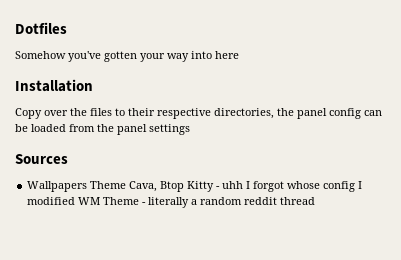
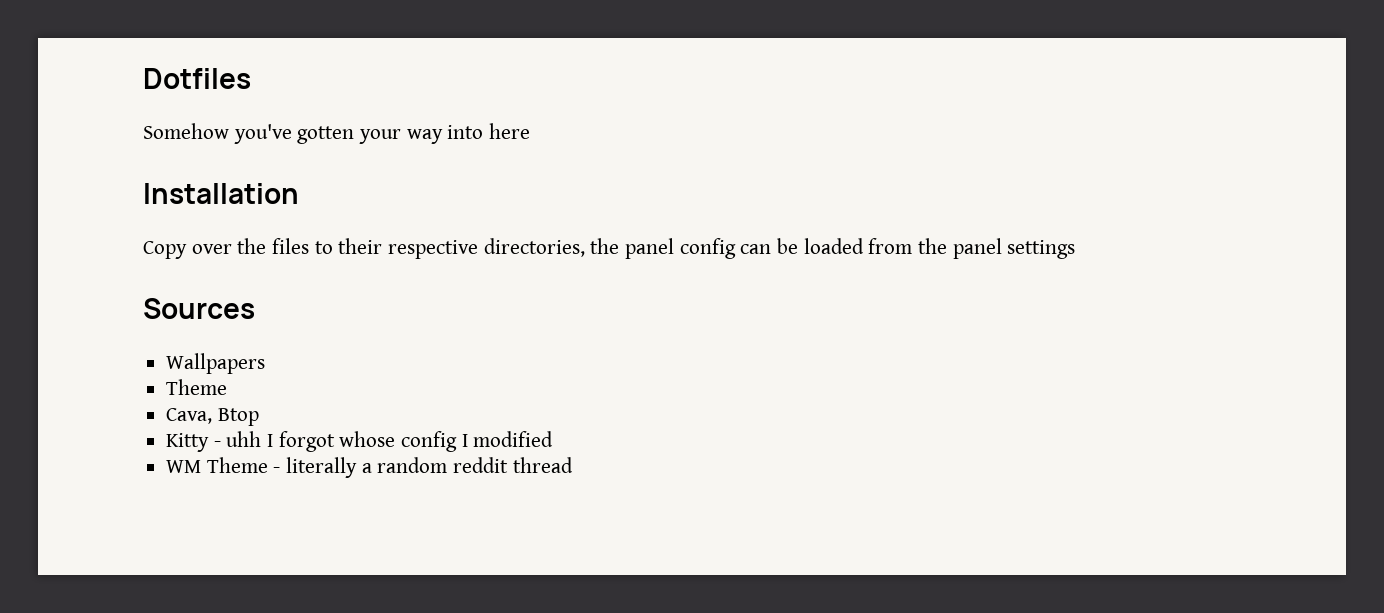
- Wallpapers Theme Cava, Btop Kitty - uhh I forgot whose config I modified WM Theme - literally a random reddit thread
+ Wallpapers
+ Theme
+ Cava, Btop
+ Kitty - uhh I forgot whose config I modified
+ WM Theme - literally a random reddit thread

